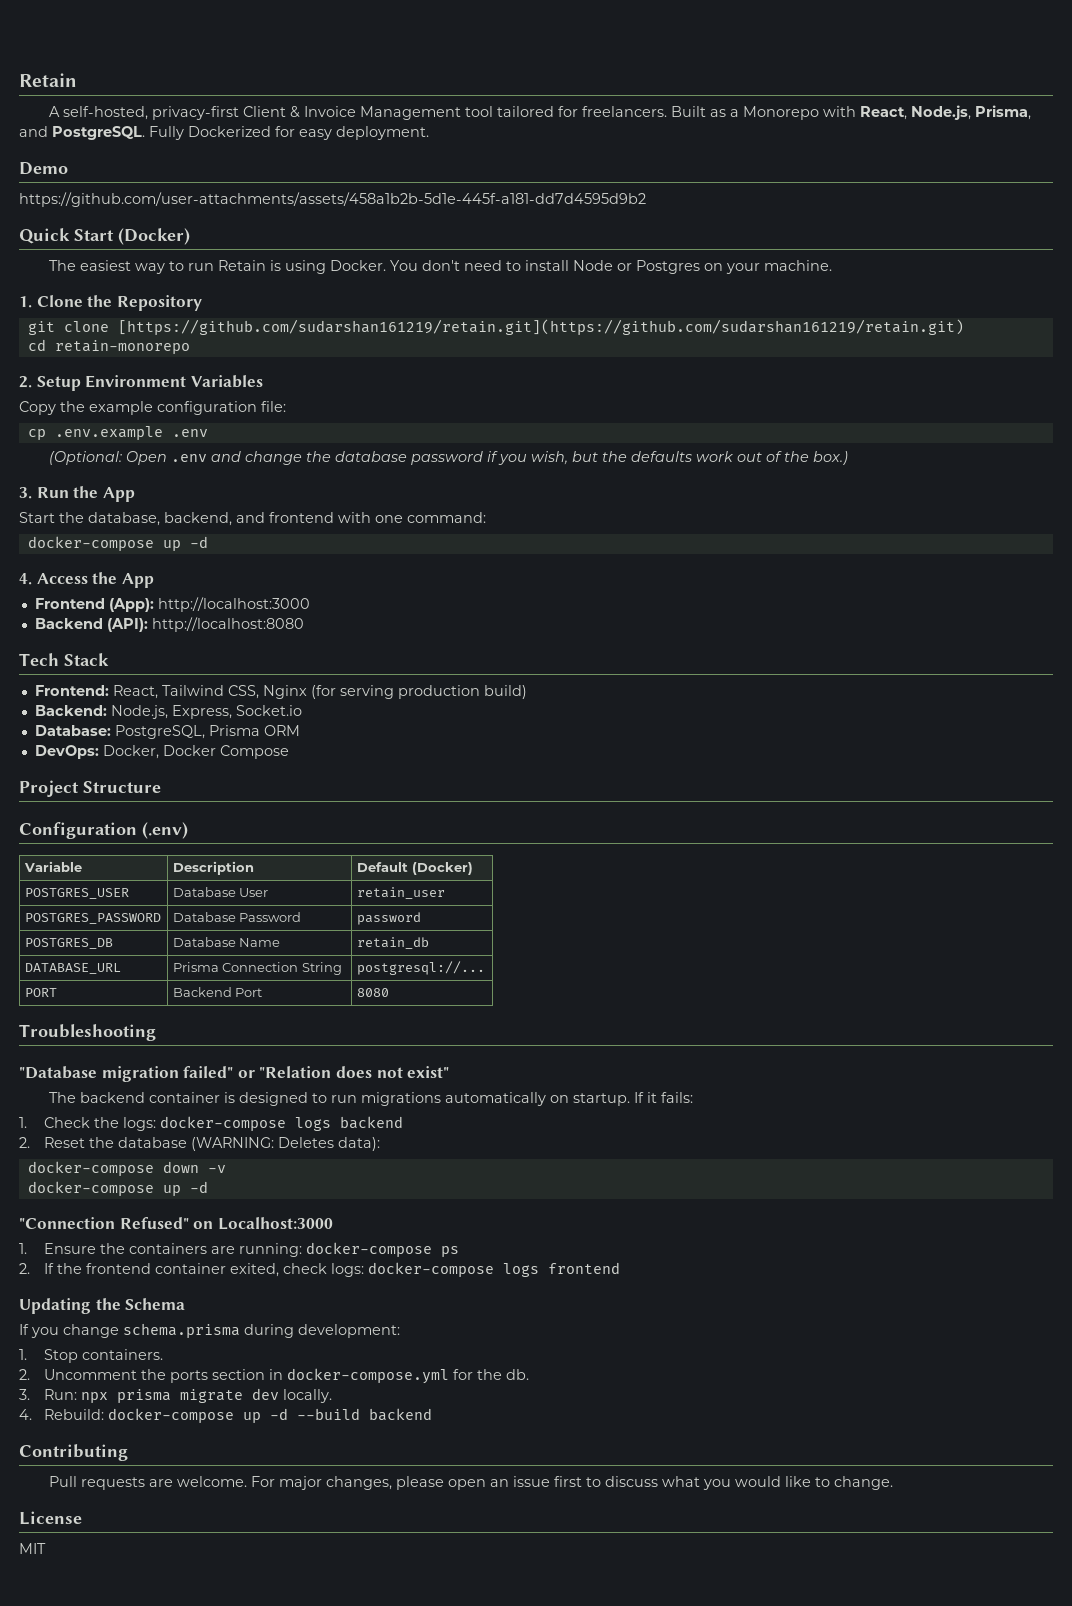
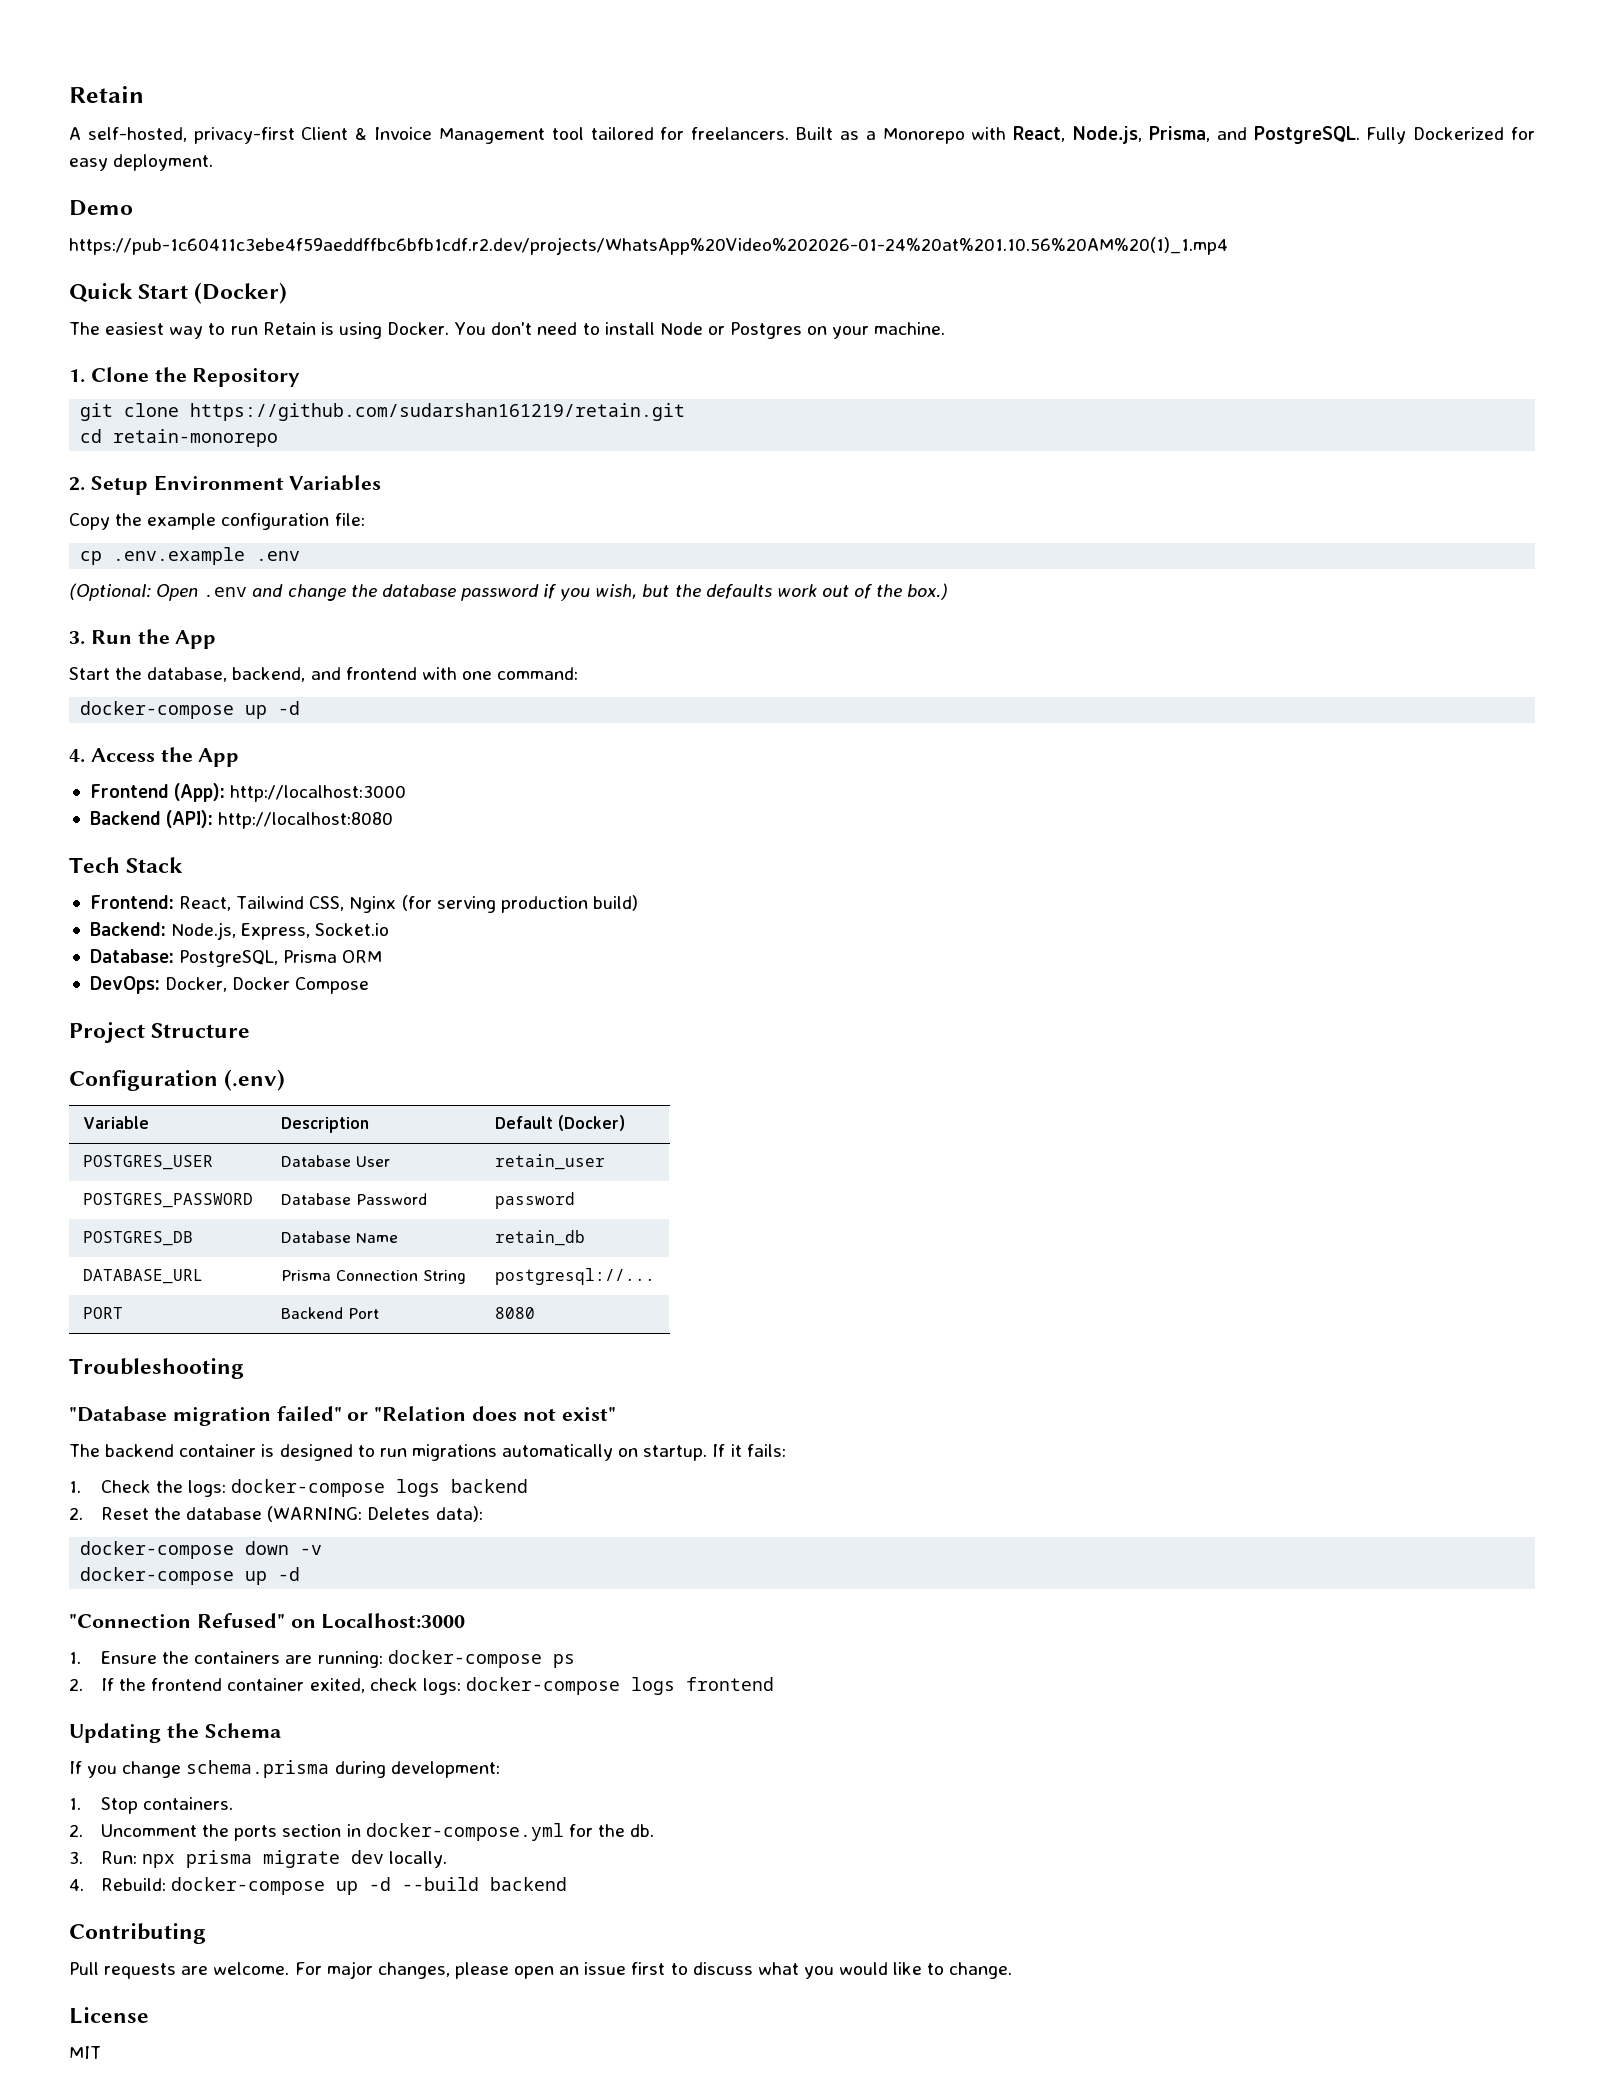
- https://github.com/user-attachments/assets/458a1b2b-5d1e-445f-a181-dd7d4595d9b2
+ https://pub-1c60411c3ebe4f59aeddffbc6bfb1cdf.r2.dev/projects/WhatsApp%20Video%202026-01-24%20at%201.10.56%20AM%20(1)_1.mp4
- git clone [https://github.com/sudarshan161219/retain.git](https://github.com/sudarshan161219/retain.git)
+ git clone https://github.com/sudarshan161219/retain.git

